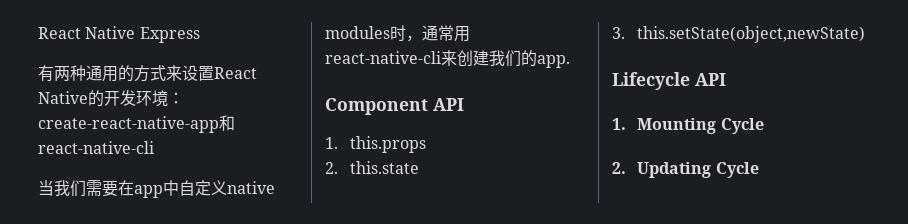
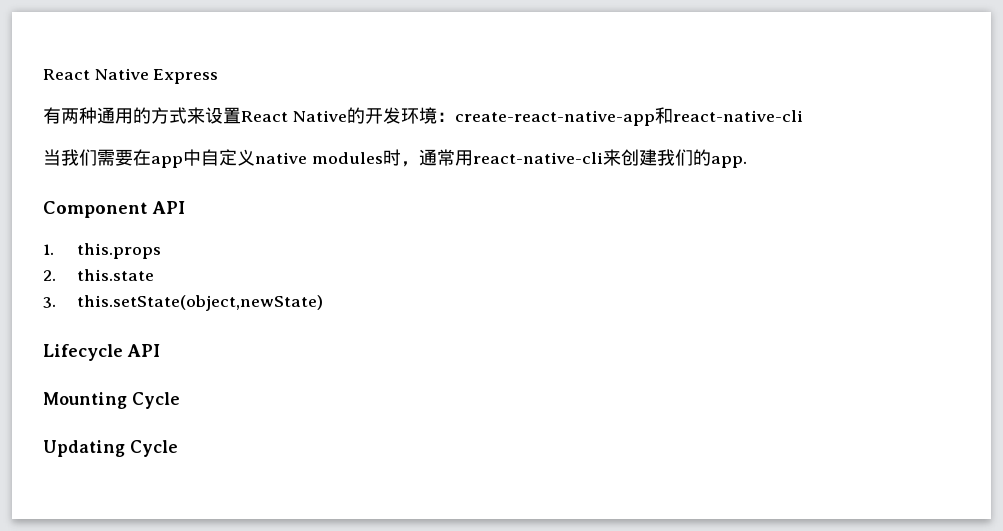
- 1. Mounting Cycle
+ Mounting Cycle
- 2. Updating Cycle
+ Updating Cycle

